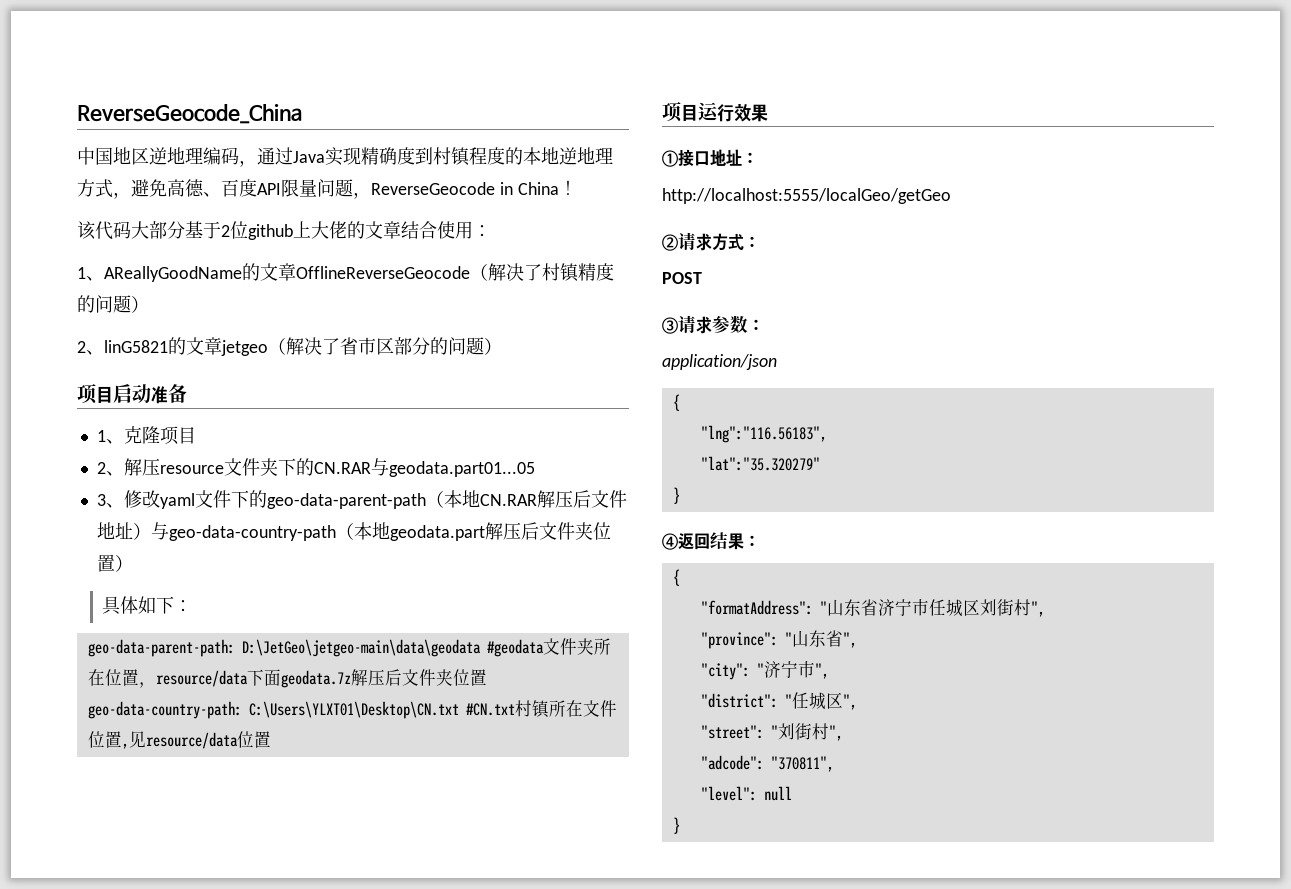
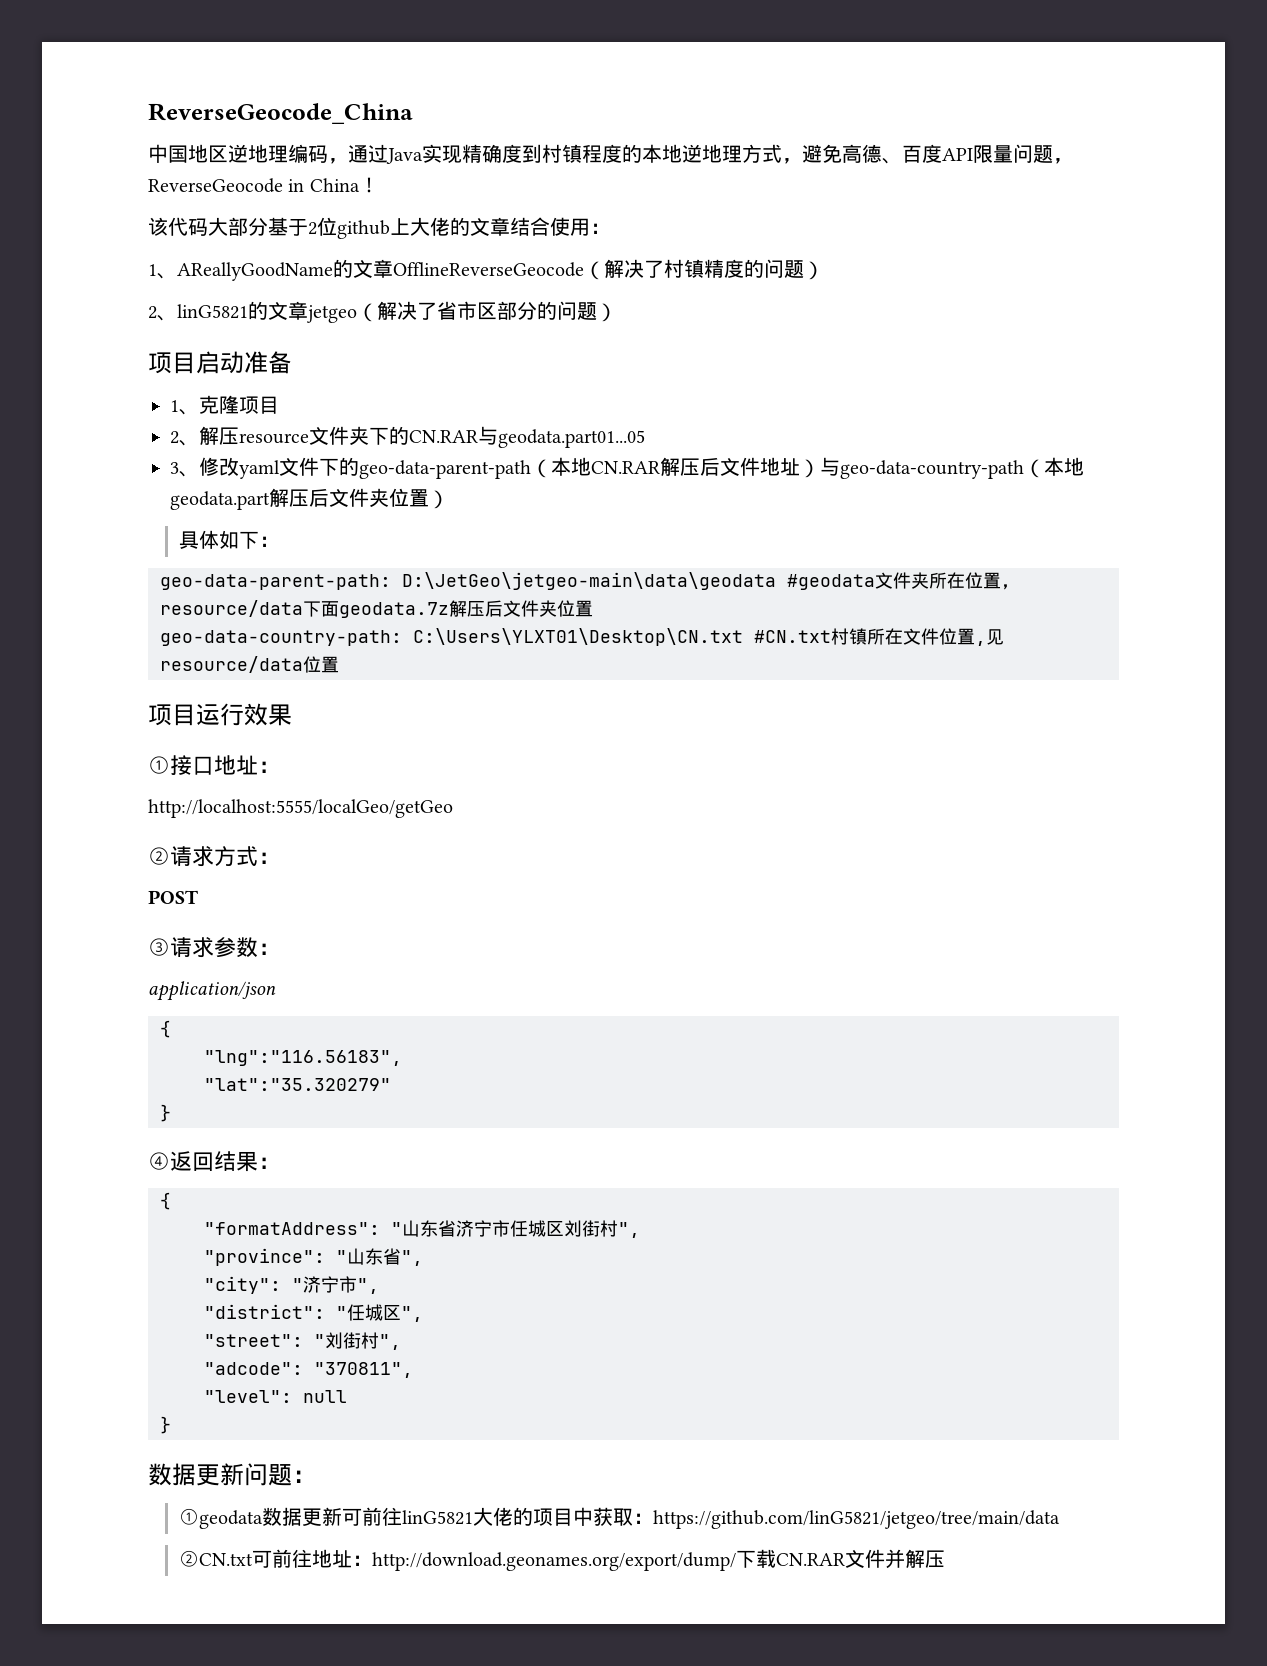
+ 数据更新问题：
+ ①geodata数据更新可前往linG5821大佬的项目中获取：https://github.com/linG5821/jetgeo/tree/main/data
+ ②CN.txt可前往地址：http://download.geonames.org/export/dump/下载CN.RAR文件并解压

